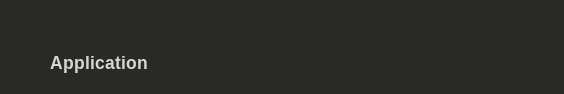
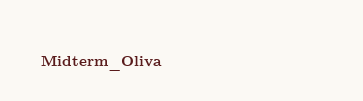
- Application
+ Midterm_Oliva

